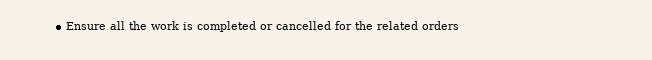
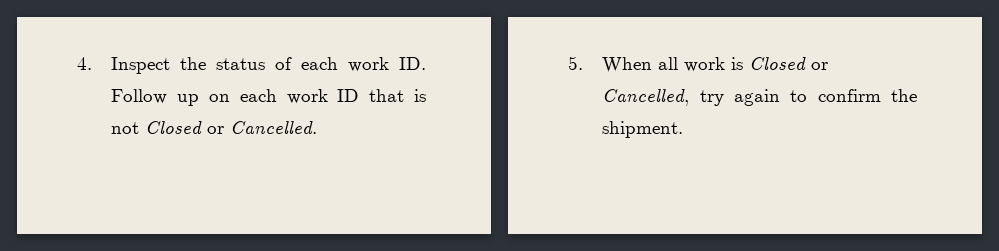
- Ensure all the work is completed or cancelled for the related orders
+ 4. Inspect the status of each work ID. Follow up on each work ID that is not Closed or Cancelled.
+ 5. When all work is Closed or Cancelled, try again to confirm the shipment.

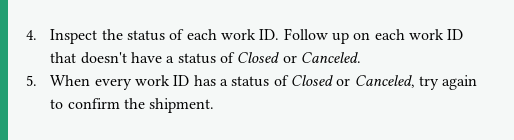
- 4. Inspect the status of each work ID. Follow up on each work ID that is not Closed or Cancelled.
+ 4. Inspect the status of each work ID. Follow up on each work ID that doesn't have a status of Closed or Canceled.
- 5. When all work is Closed or Cancelled, try again to confirm the shipment.
+ 5. When every work ID has a status of Closed or Canceled, try again to confirm the shipment.

